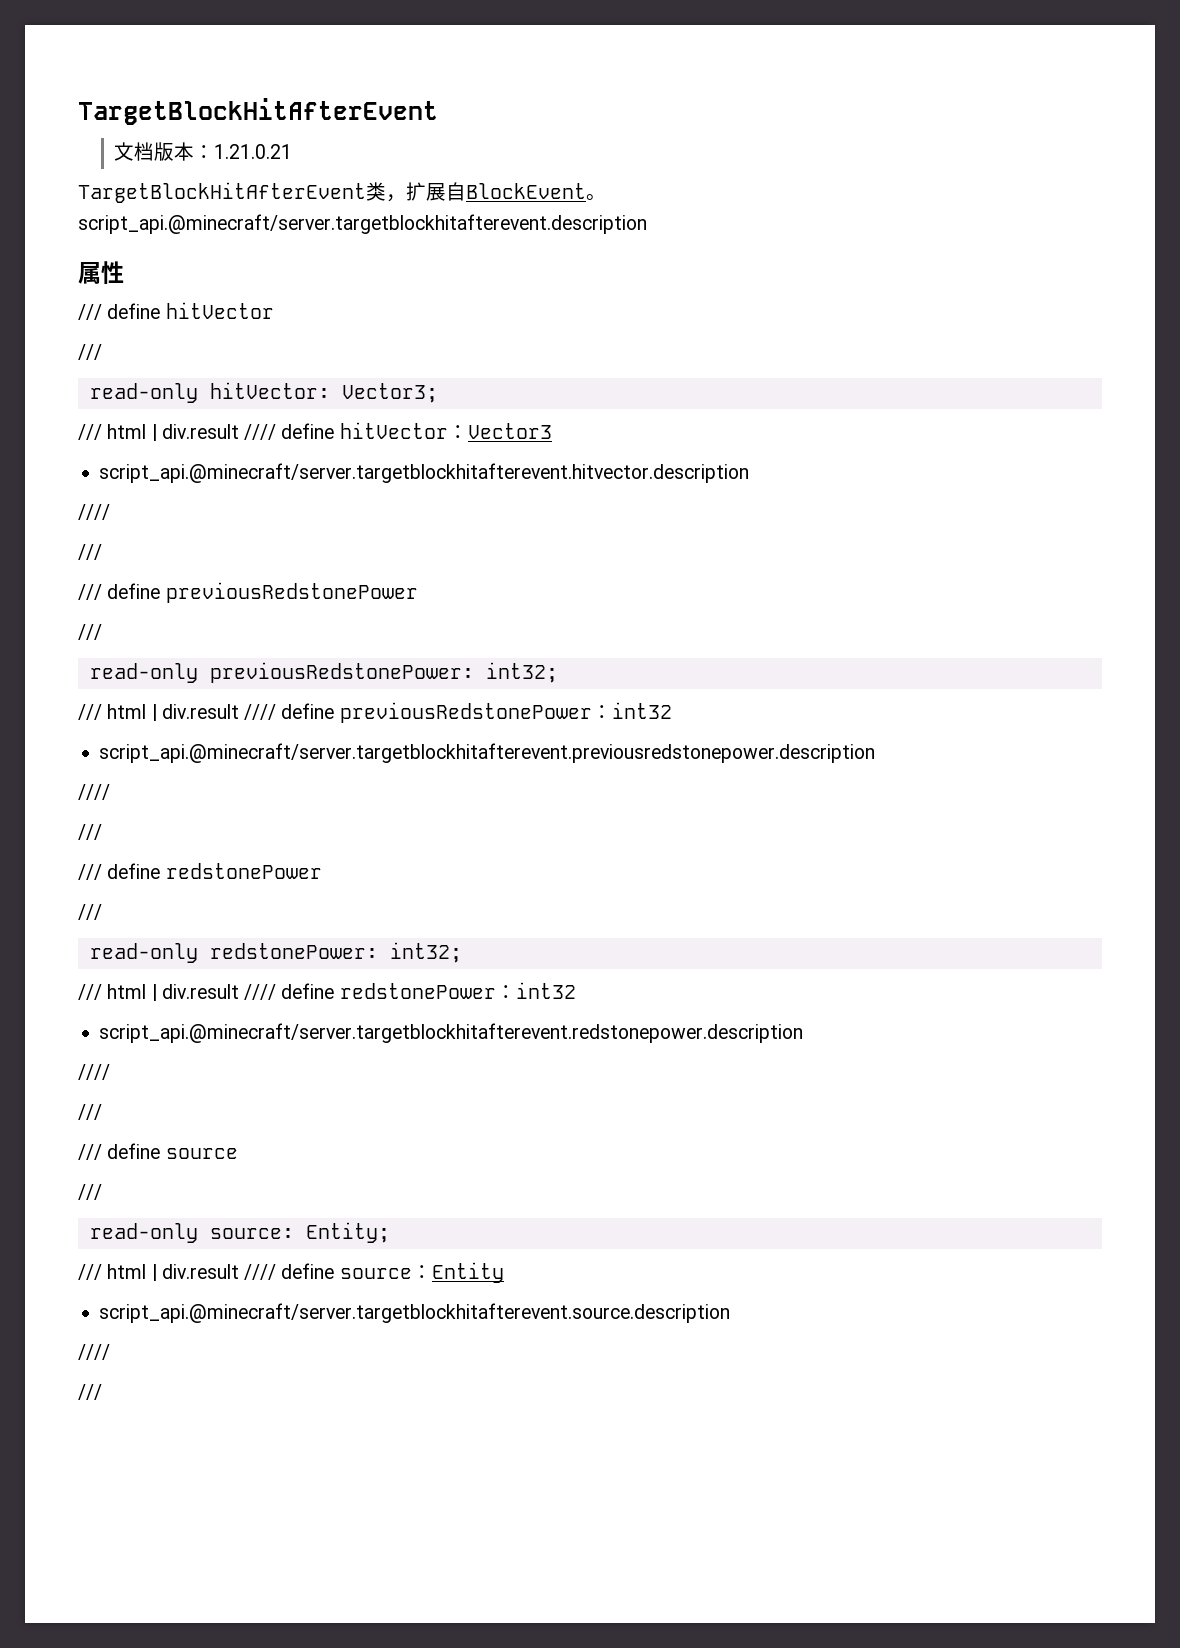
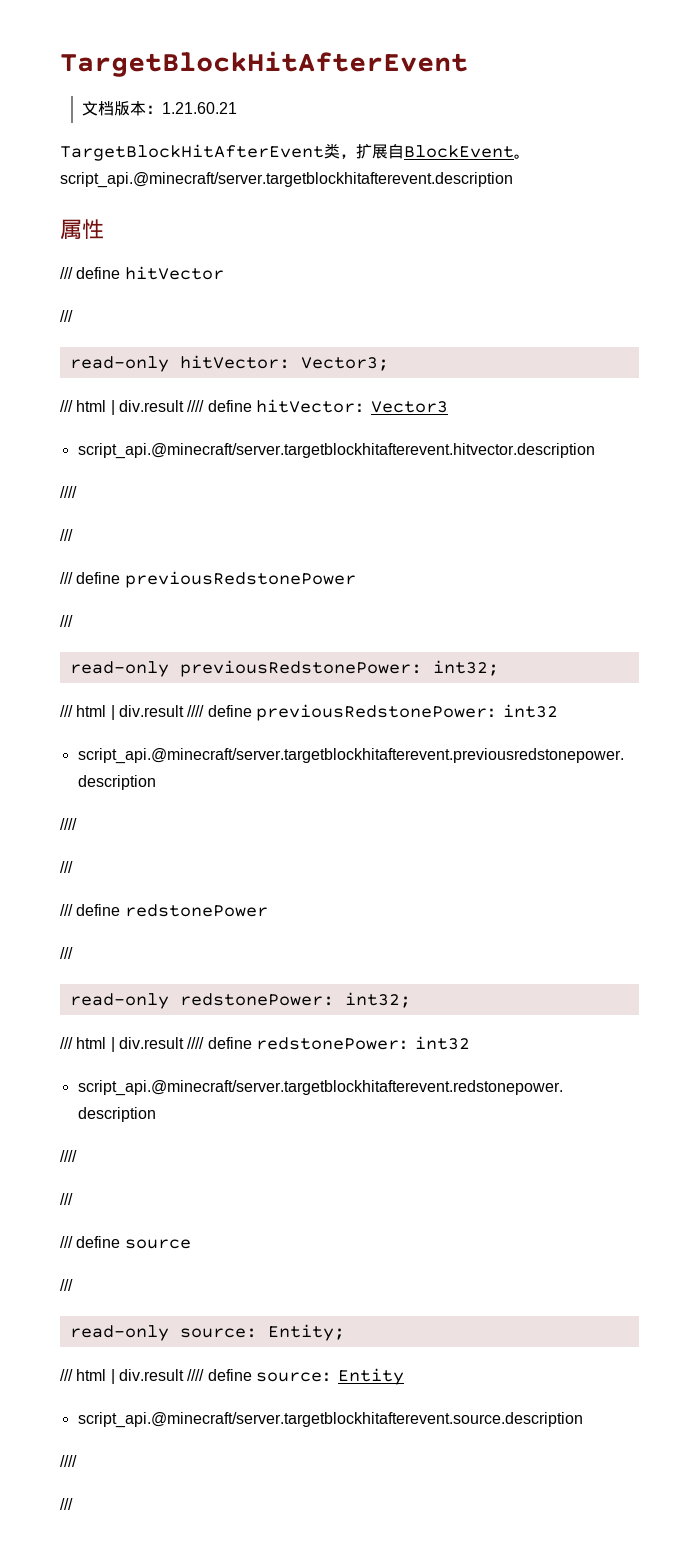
- 文档版本：1.21.0.21
+ 文档版本：1.21.60.21

